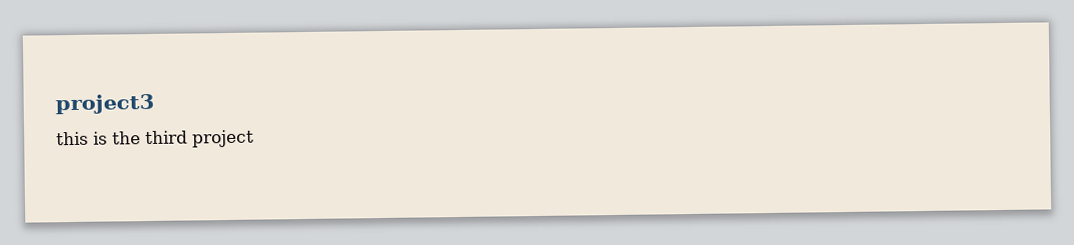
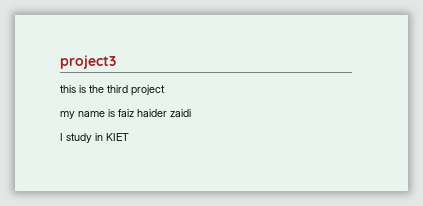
+ my name is faiz haider zaidi
+ I study in KIET

